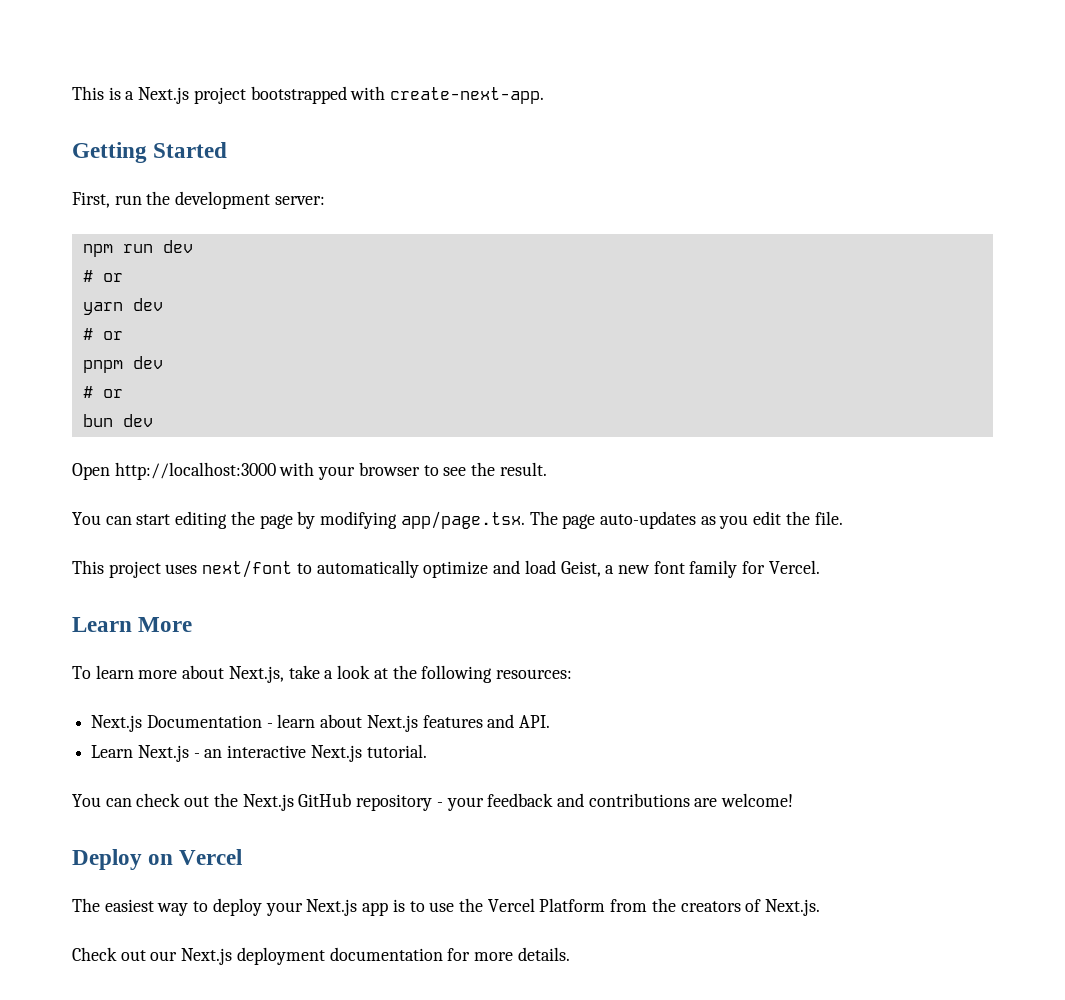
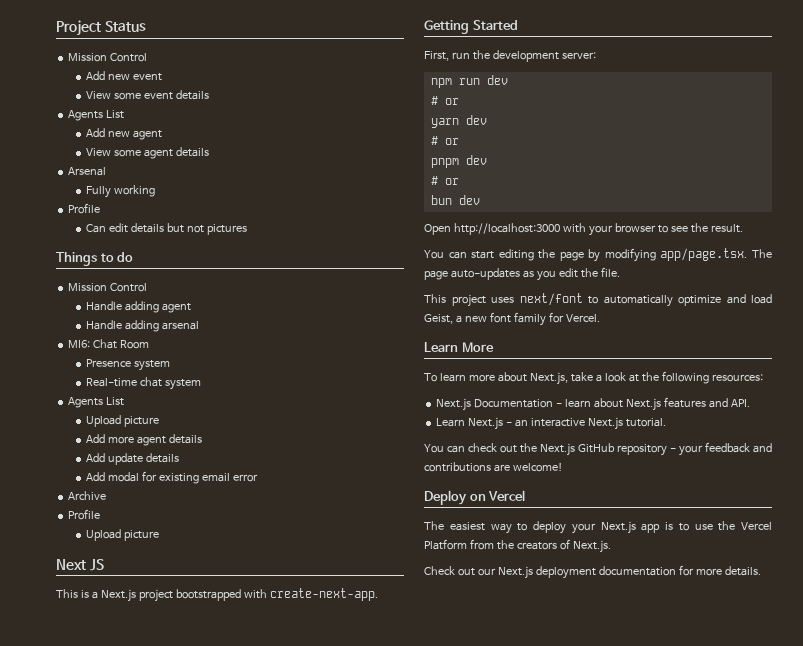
+ Project Status
+ Mission Control
+ Add new event
+ View some event details
+ Agents List
+ Add new agent
+ View some agent details
+ Arsenal
+ Fully working
+ Profile
+ Can edit details but not pictures
+ Things to do
+ Mission Control
+ Handle adding agent
+ Handle adding arsenal
+ MI6: Chat Room
+ Presence system
+ Real-time chat system
+ Agents List
+ Upload picture
+ Add more agent details
+ Add update details
+ Add modal for existing email error
+ Archive
+ Profile
+ Upload picture
+ Next JS

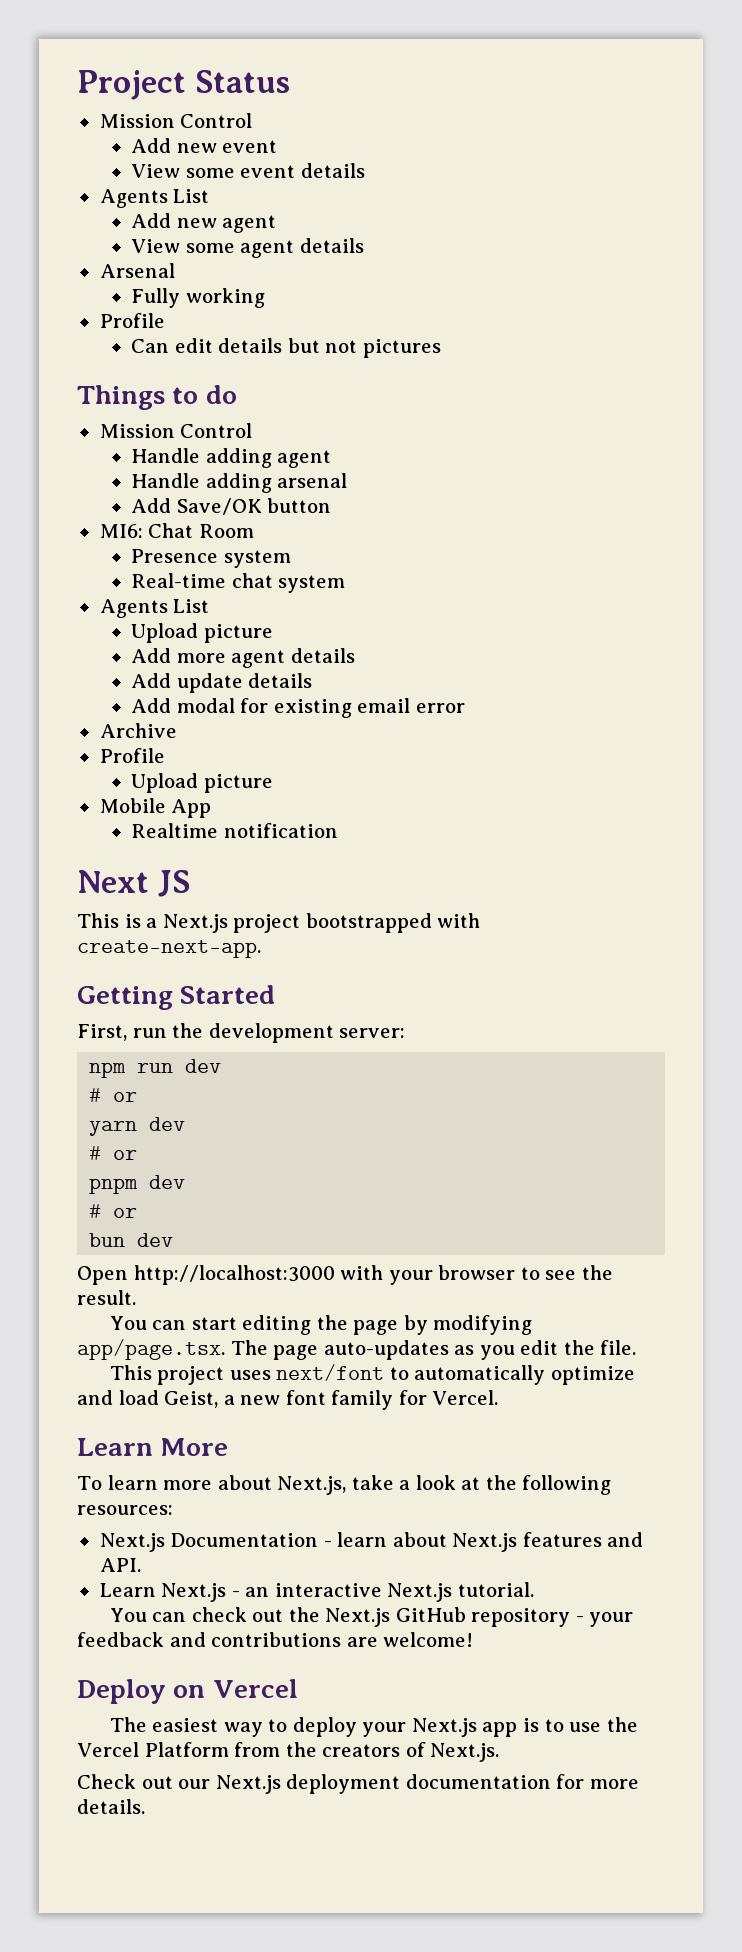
+ Add Save/OK button
+ Mobile App
+ Realtime notification

